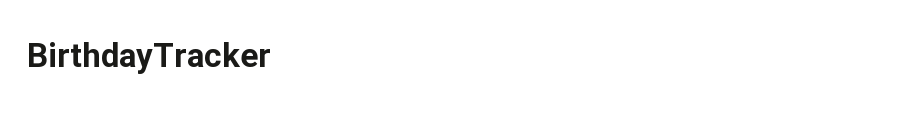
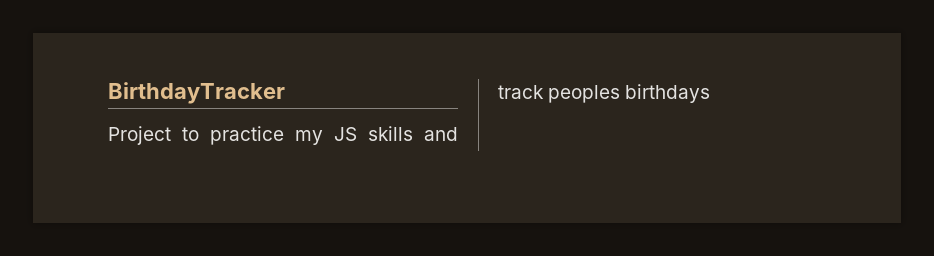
+ Project to practice my JS skills and track peoples birthdays

